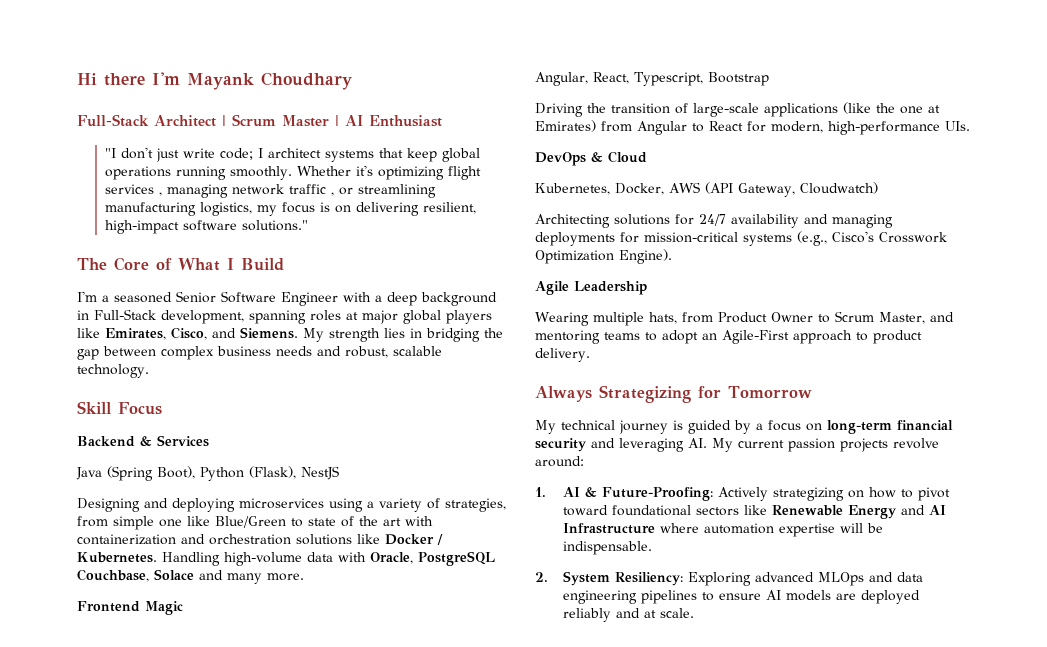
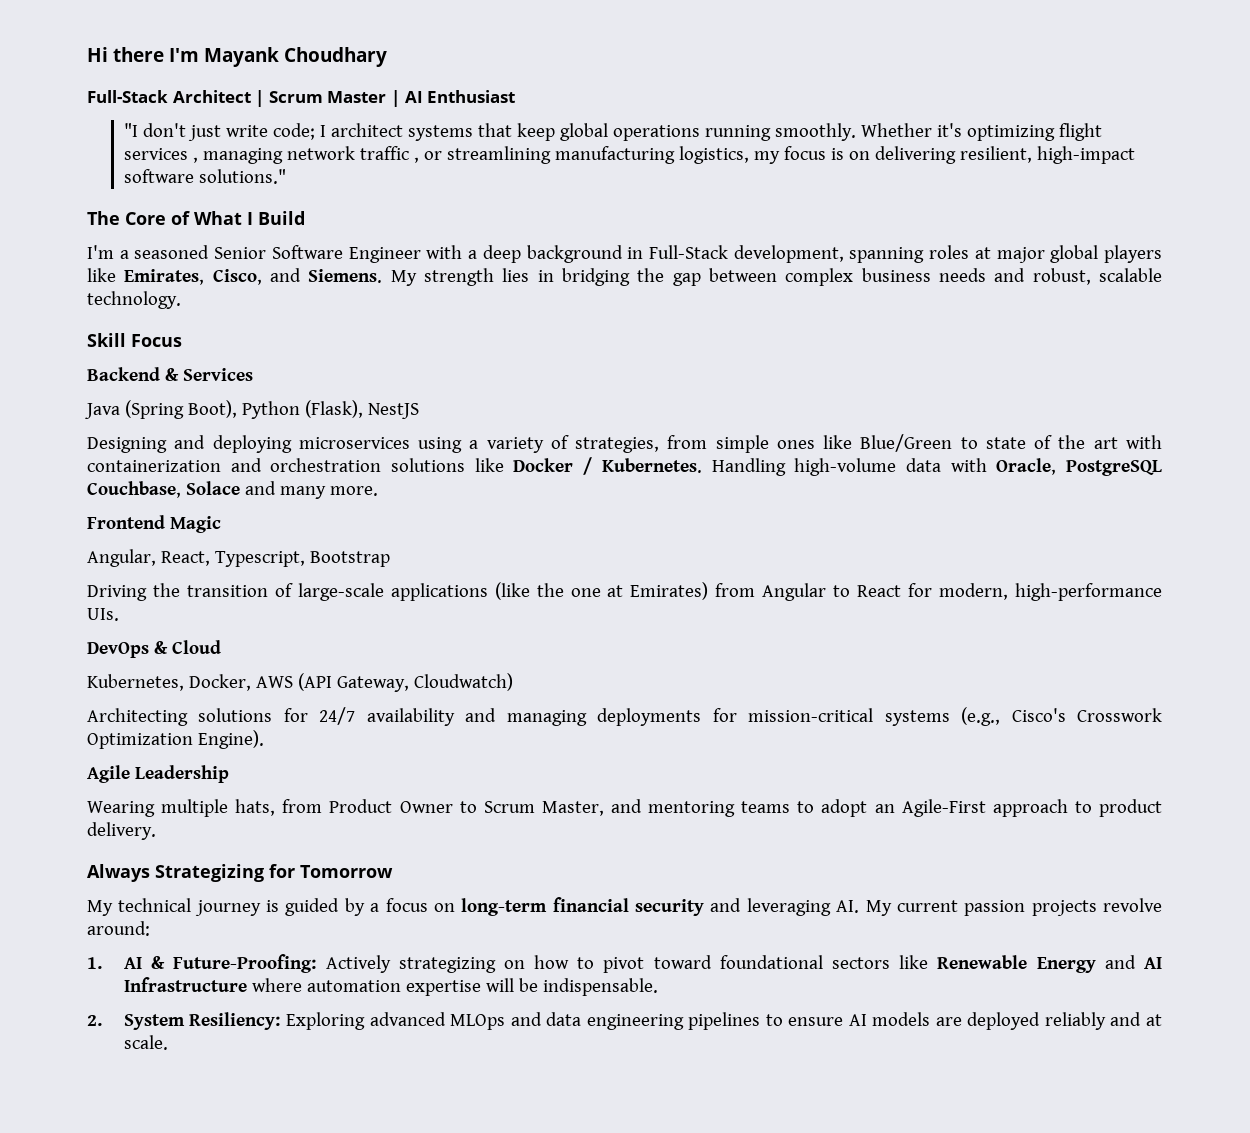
- Designing and deploying microservices using a variety of strategies, from simple one like Blue/Green to state of the art with containerization and orchestration solutions like Docker / Kubernetes.
+ Designing and deploying microservices using a variety of strategies, from simple ones like Blue/Green to state of the art with containerization and orchestration solutions like Docker / Kubernetes.

